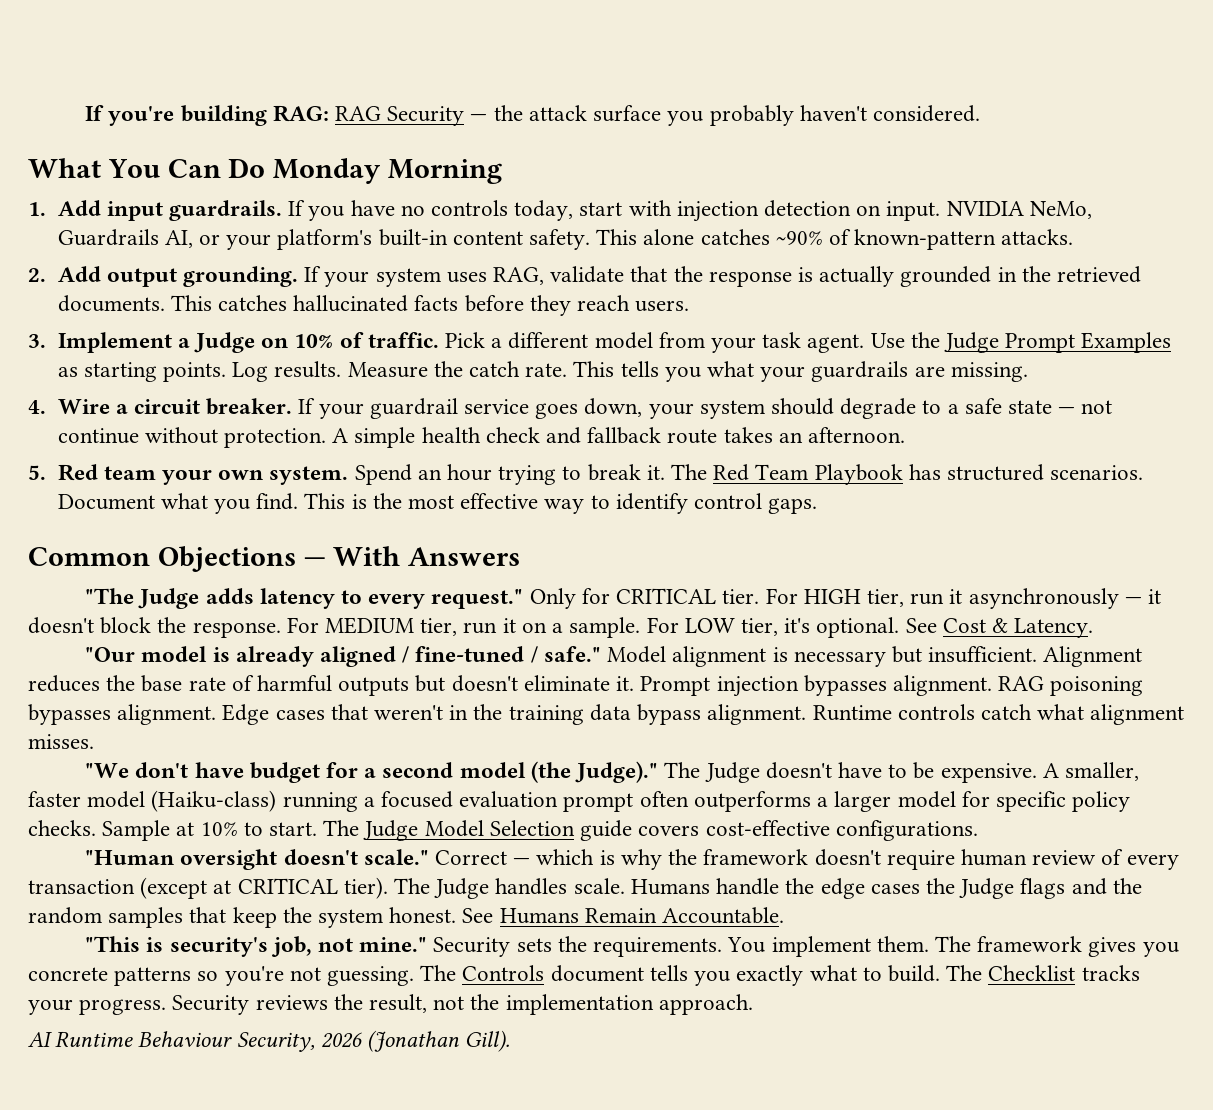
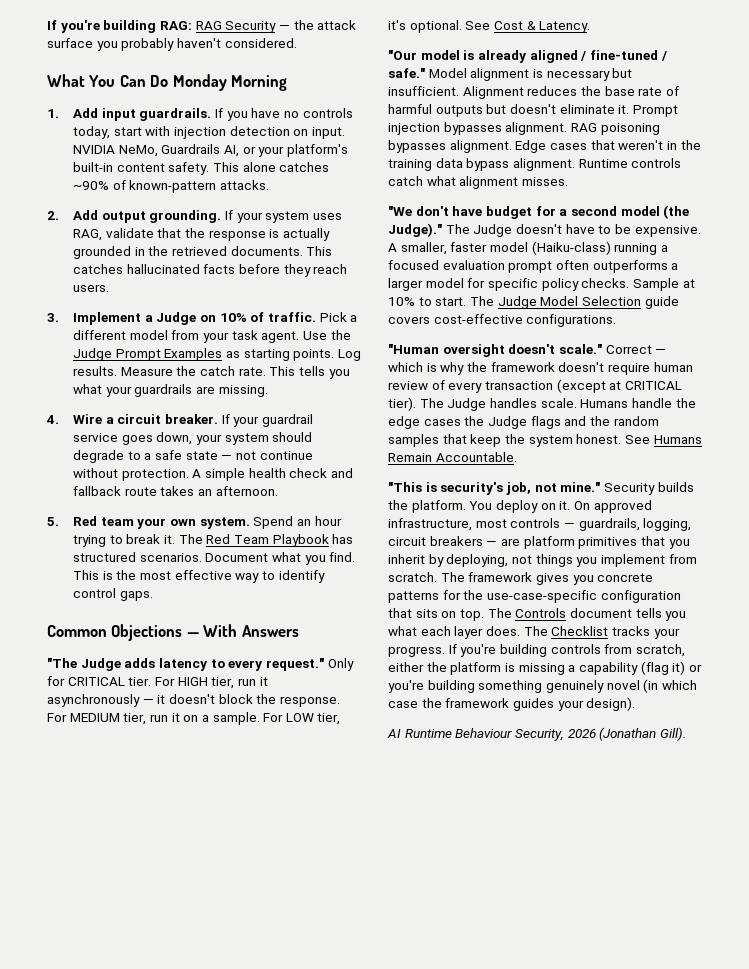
- Security sets the requirements. You implement them.
+ Security builds the platform. You deploy on it. On approved infrastructure, most controls — guardrails, logging, circuit breakers — are platform primitives that you inherit by deploying, not things you implement from scratch.
- The framework gives you concrete patterns so you're not guessing.
+ The framework gives you concrete patterns for the use-case-specific configuration that sits on top.
- The Controls document tells you exactly what to build.
+ The Controls document tells you what each layer does.
- Security reviews the result, not the implementation approach.
+ If you're building controls from scratch, either the platform is missing a capability (flag it) or you're building something genuinely novel (in which case the framework guides your design).

